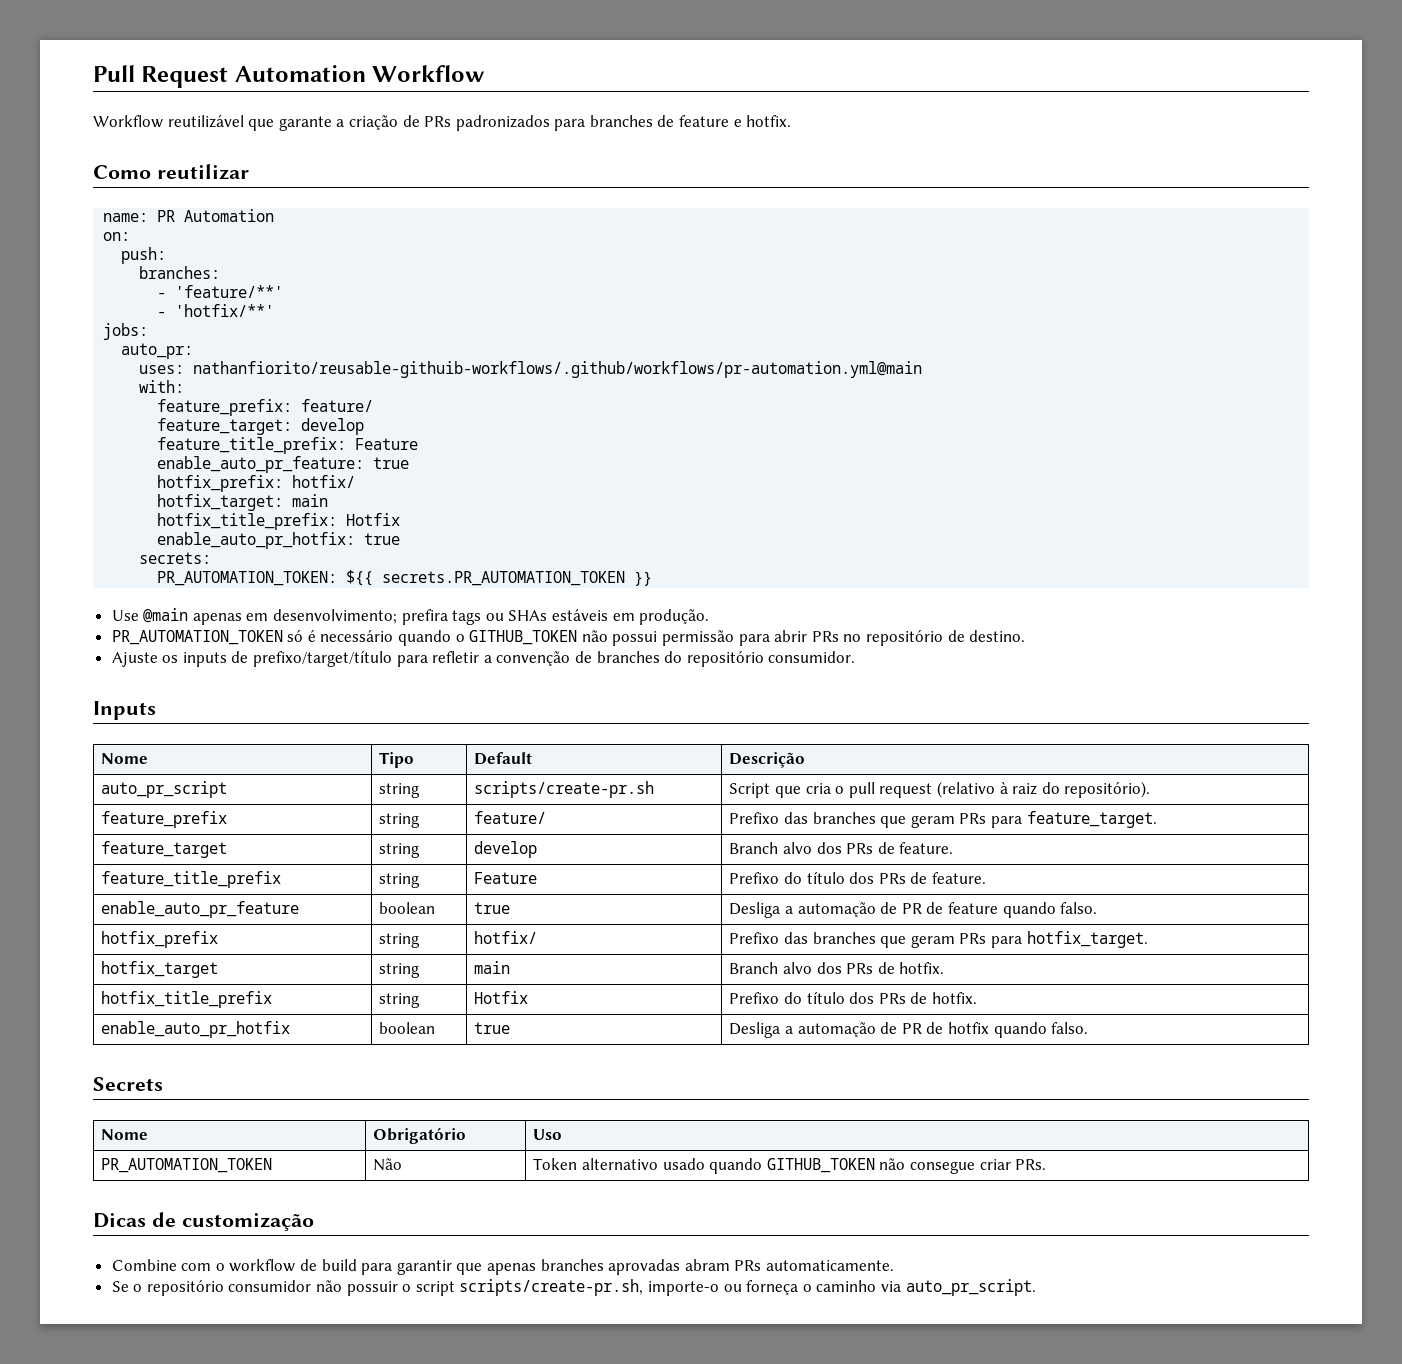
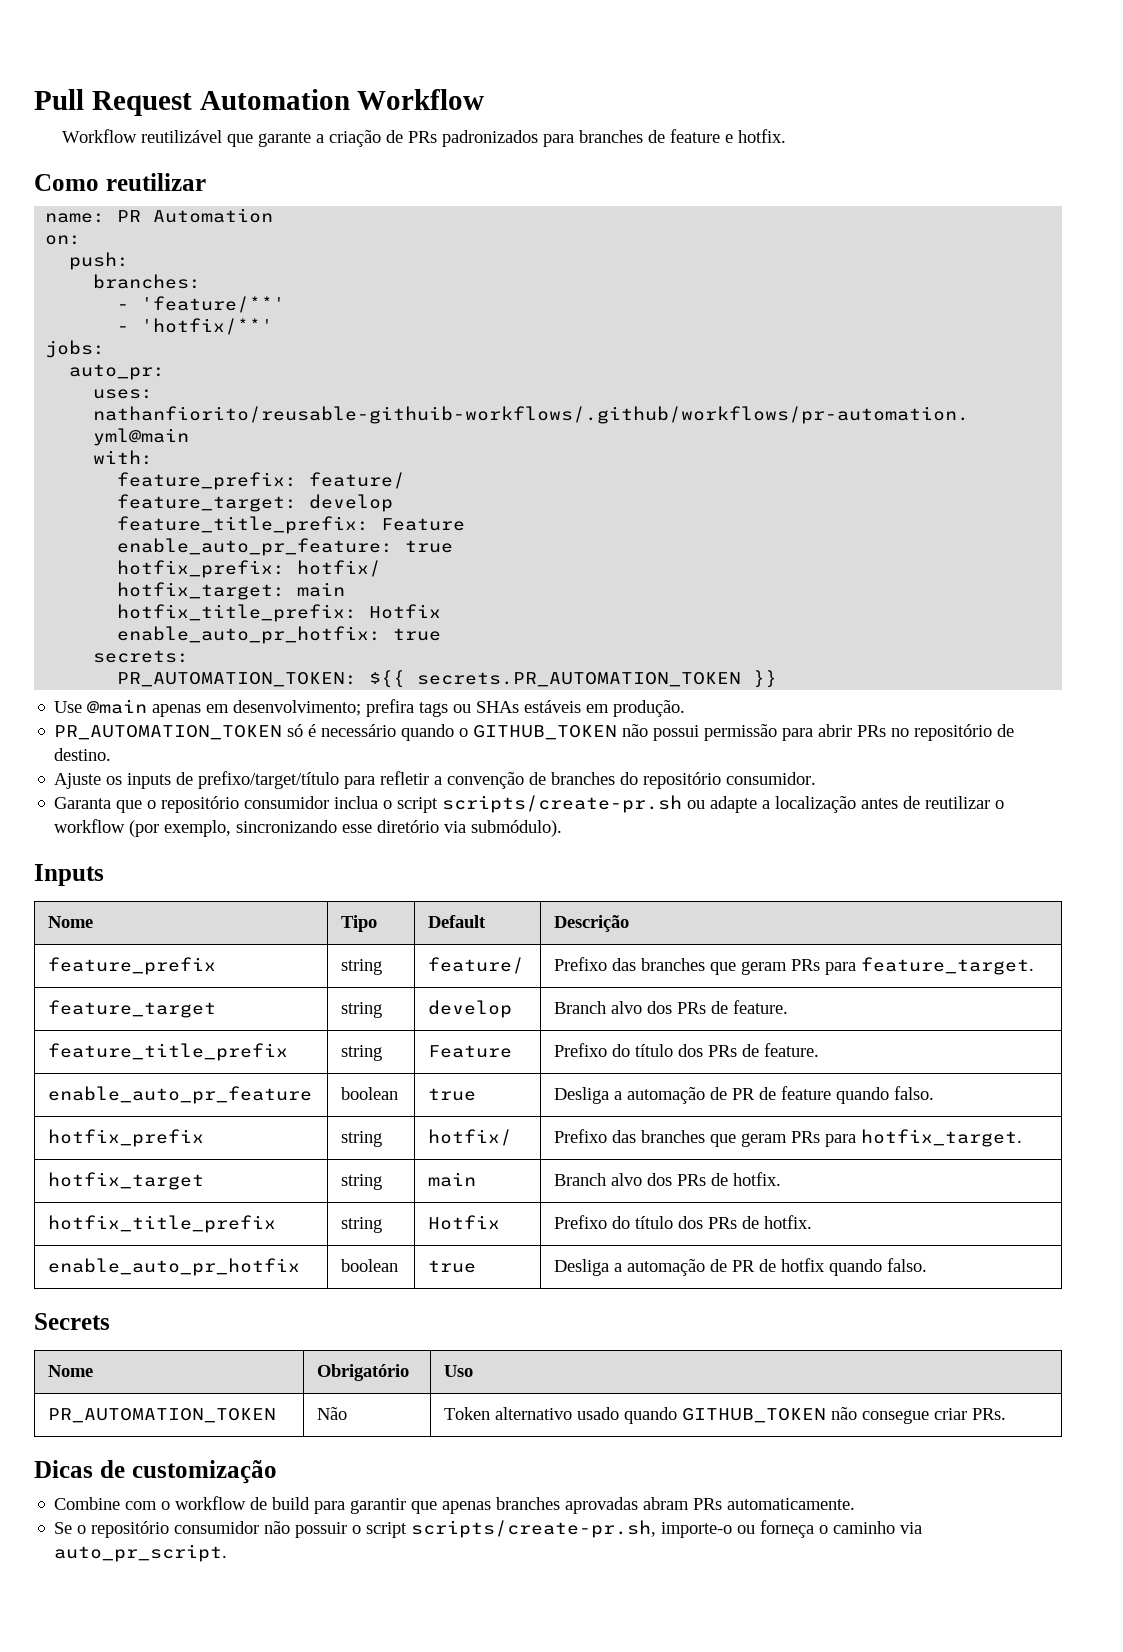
+ Garanta que o repositório consumidor inclua o script scripts/create-pr.sh ou adapte a localização antes de reutilizar o workflow (por exemplo, sincronizando esse diretório via submódulo).
- auto_pr_script | string | scripts/create-pr.sh | Script que cria o pull request (relativo à raiz do repositório).

